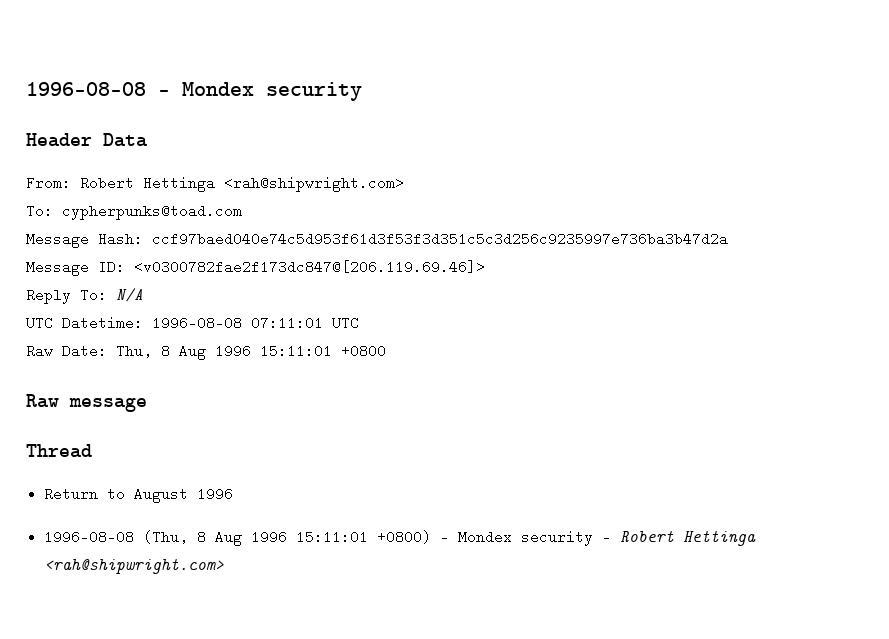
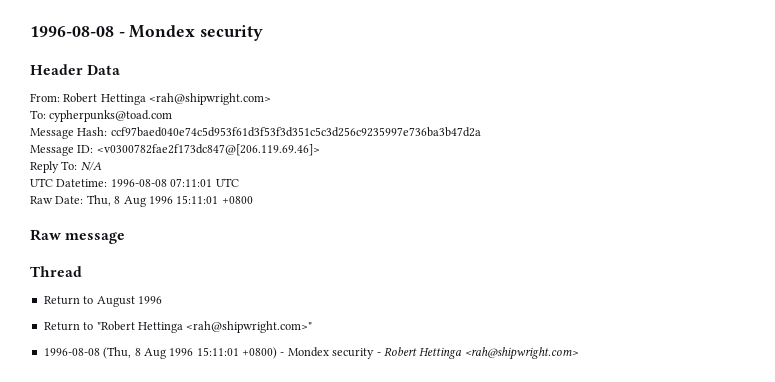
+ Return to "Robert Hettinga <rah@shipwright.com>"

